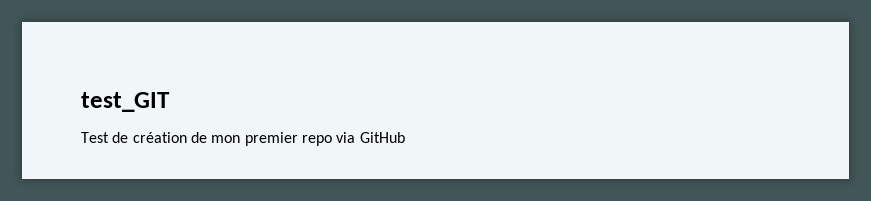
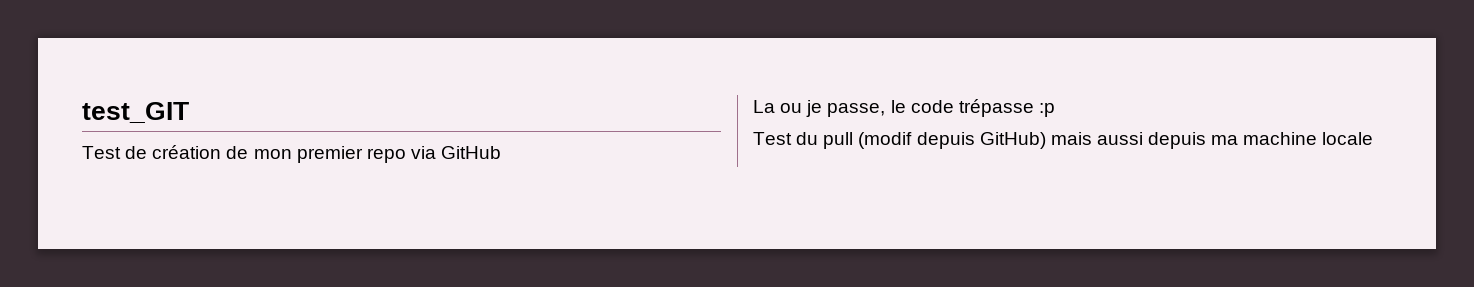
+ La ou je passe, le code trépasse :p
+ Test du pull (modif depuis GitHub) mais aussi depuis ma machine locale

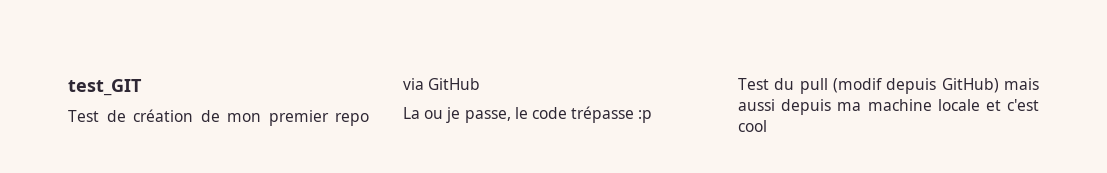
- Test du pull (modif depuis GitHub) mais aussi depuis ma machine locale
+ Test du pull (modif depuis GitHub) mais aussi depuis ma machine locale et c'est cool

